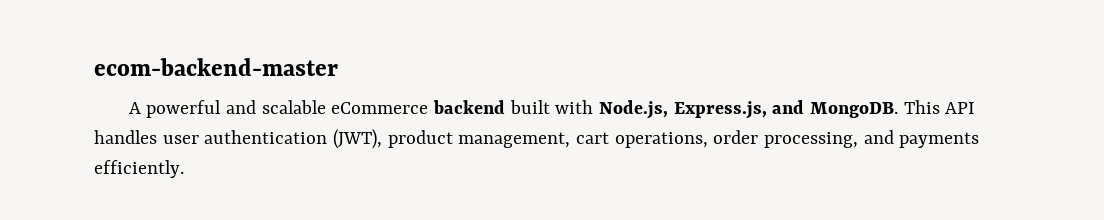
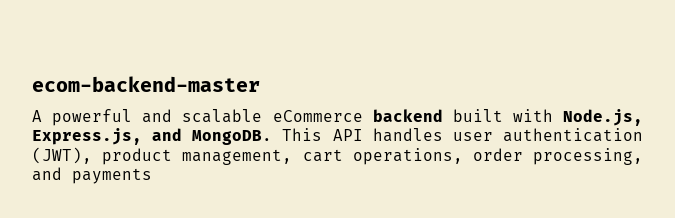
- This API handles user authentication (JWT), product management, cart operations, order processing, and payments efficiently.
+ This API handles user authentication (JWT), product management, cart operations, order processing, and payments

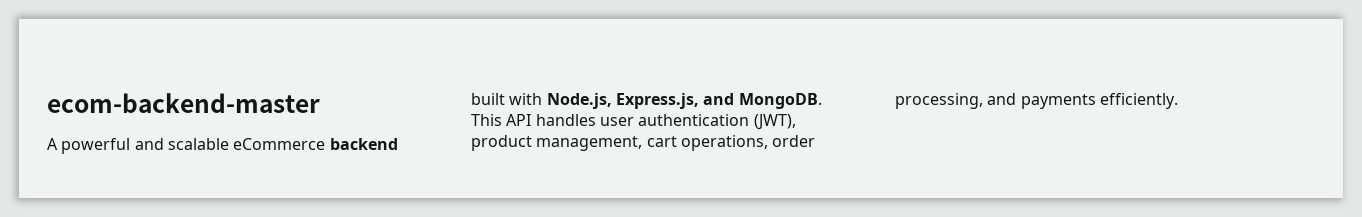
- This API handles user authentication (JWT), product management, cart operations, order processing, and payments
+ This API handles user authentication (JWT), product management, cart operations, order processing, and payments efficiently.

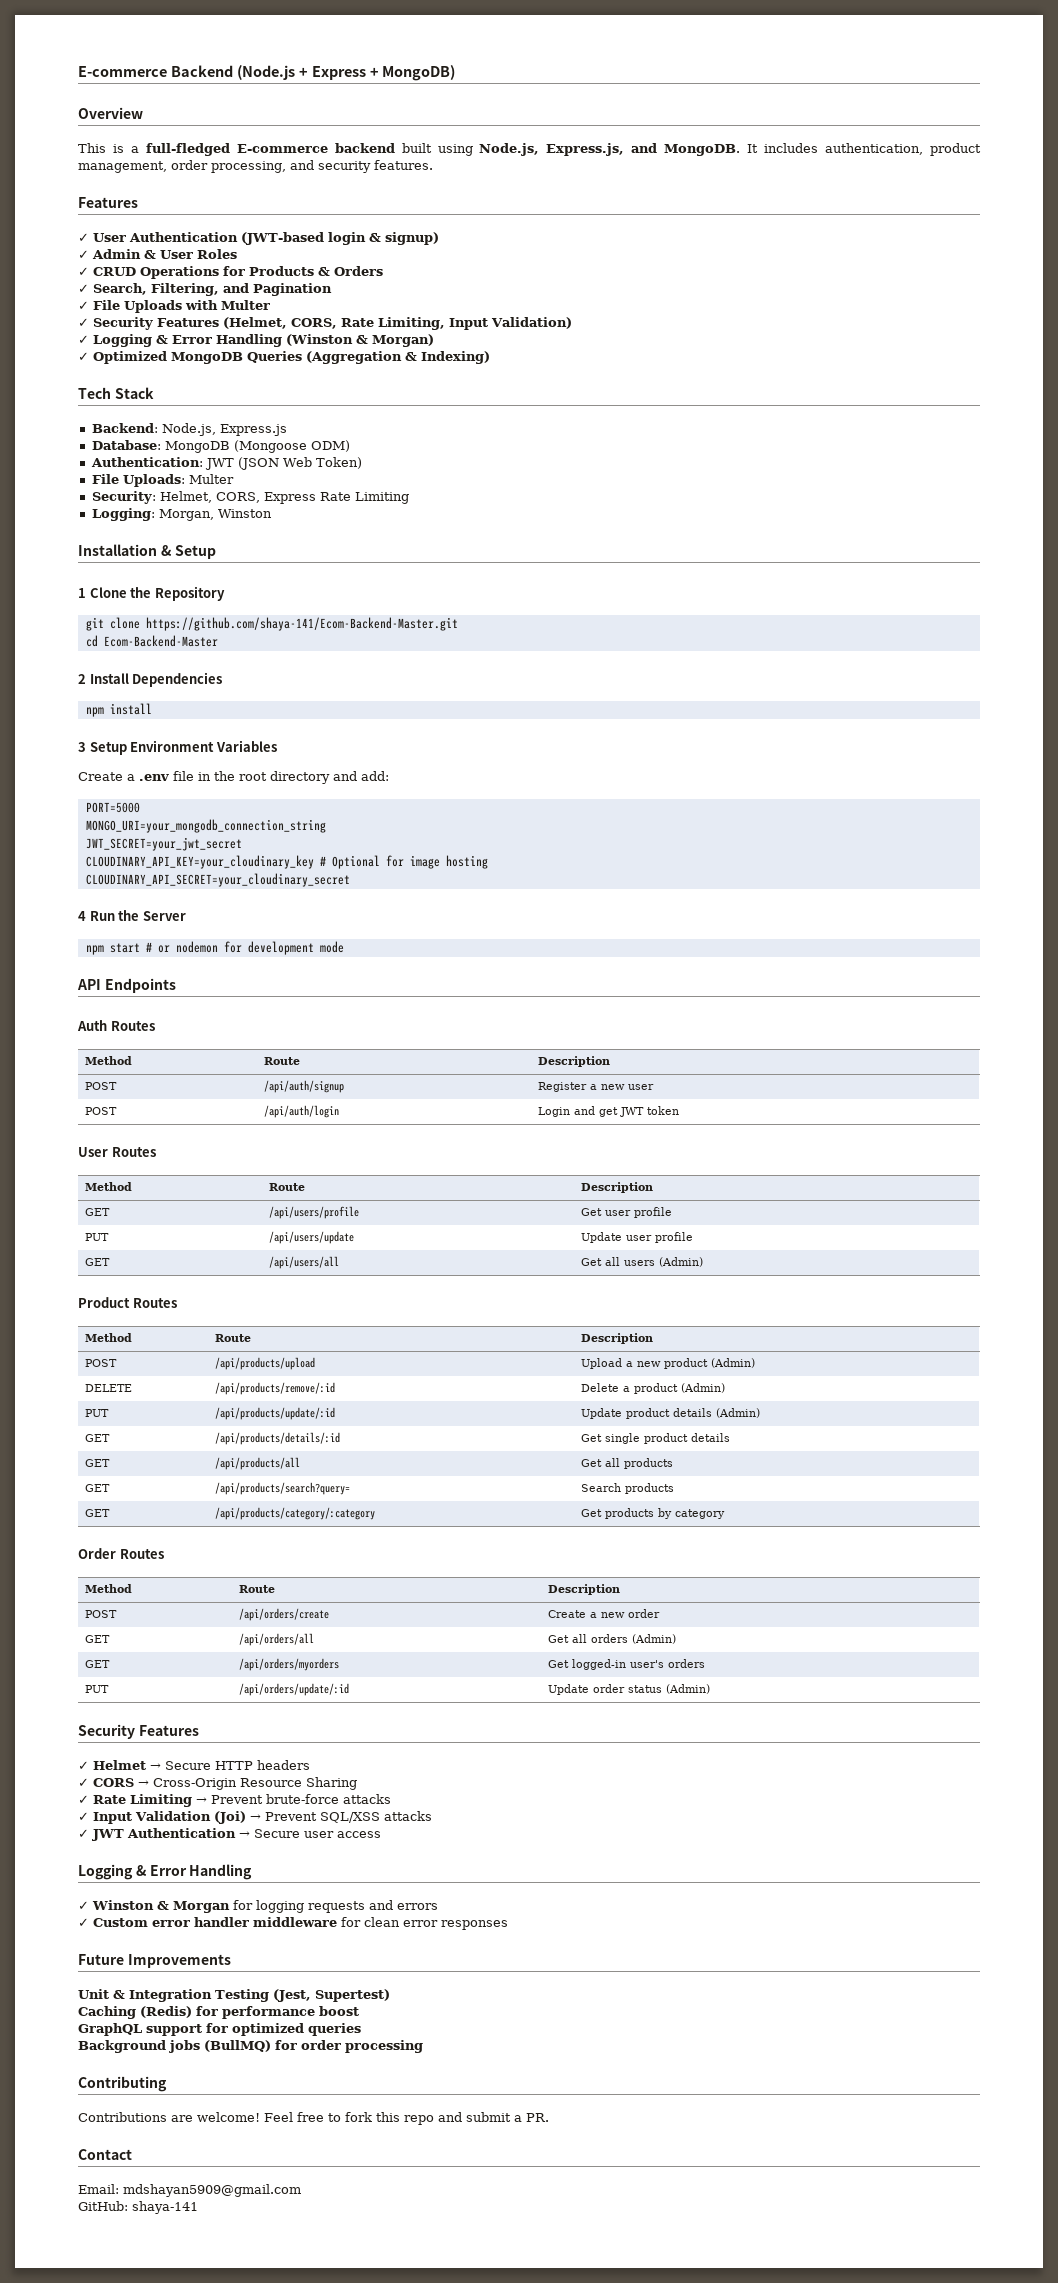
- ecom-backend-master
- A powerful and scalable eCommerce backend built with Node.js, Express.js, and MongoDB.
+ E-commerce Backend (Node.js + Express + MongoDB)
+ Overview
+ This is a full-fledged E-commerce backend built using Node.js, Express.js, and MongoDB.
- This API handles user authentication (JWT), product management, cart operations, order processing, and payments efficiently.
+ It includes authentication, product management, order processing, and security features.
+ Features
+ ✓ User Authentication (JWT-based login & signup)
+ ✓ Admin & User Roles
+ ✓ CRUD Operations for Products & Orders
+ ✓ Search, Filtering, and Pagination
+ ✓ File Uploads with Multer
+ ✓ Security Features (Helmet, CORS, Rate Limiting, Input Validation)
+ ✓ Logging & Error Handling (Winston & Morgan)
+ ✓ Optimized MongoDB Queries (Aggregation & Indexing)
+ Tech Stack
+ Backend: Node.js, Express.js
+ Database: MongoDB (Mongoose ODM)
+ Authentication: JWT (JSON Web Token)
+ File Uploads: Multer
+ Security: Helmet, CORS, Express Rate Limiting
+ Logging: Morgan, Winston
+ Installation & Setup
+ 1 Clone the Repository
+ git clone https://github.com/shaya-141/Ecom-Backend-Master.git
+ cd Ecom-Backend-Master
+ 2 Install Dependencies
+ npm install
+ 3 Setup Environment Variables
+ Create a .env file in the root directory and add:
+ PORT=5000
+ MONGO_URI=your_mongodb_connection_string
+ JWT_SECRET=your_jwt_secret
+ CLOUDINARY_API_KEY=your_cloudinary_key # Optional for image hosting
+ CLOUDINARY_API_SECRET=your_cloudinary_secret
+ 4 Run the Server
+ npm start # or nodemon for development mode
+ API Endpoints
+ Auth Routes
+ Method | Route | Description
+ POST | /api/auth/signup | Register a new user
+ POST | /api/auth/login | Login and get JWT token
+ User Routes
+ Method | Route | Description
+ GET | /api/users/profile | Get user profile
+ PUT | /api/users/update | Update user profile
+ GET | /api/users/all | Get all users (Admin)
+ Product Routes
+ Method | Route | Description
+ POST | /api/products/upload | Upload a new product (Admin)
+ DELETE | /api/products/remove/:id | Delete a product (Admin)
+ PUT | /api/products/update/:id | Update product details (Admin)
+ GET | /api/products/details/:id | Get single product details
+ GET | /api/products/all | Get all products
+ GET | /api/products/search?query= | Search products
+ GET | /api/products/category/:category | Get products by category
+ Order Routes
+ Method | Route | Description
+ POST | /api/orders/create | Create a new order
+ GET | /api/orders/all | Get all orders (Admin)
+ GET | /api/orders/myorders | Get logged-in user's orders
+ PUT | /api/orders/update/:id | Update order status (Admin)
+ Security Features
+ ✓ Helmet → Secure HTTP headers
+ ✓ CORS → Cross-Origin Resource Sharing
+ ✓ Rate Limiting → Prevent brute-force attacks
+ ✓ Input Validation (Joi) → Prevent SQL/XSS attacks
+ ✓ JWT Authentication → Secure user access
+ Logging & Error Handling
+ ✓ Winston & Morgan for logging requests and errors
+ ✓ Custom error handler middleware for clean error responses
+ Future Improvements
+ Unit & Integration Testing (Jest, Supertest)
+ Caching (Redis) for performance boost
+ GraphQL support for optimized queries
+ Background jobs (BullMQ) for order processing
+ Contributing
+ Contributions are welcome! Feel free to fork this repo and submit a PR.
+ Contact
+ Email: mdshayan5909@gmail.com
+ GitHub: shaya-141

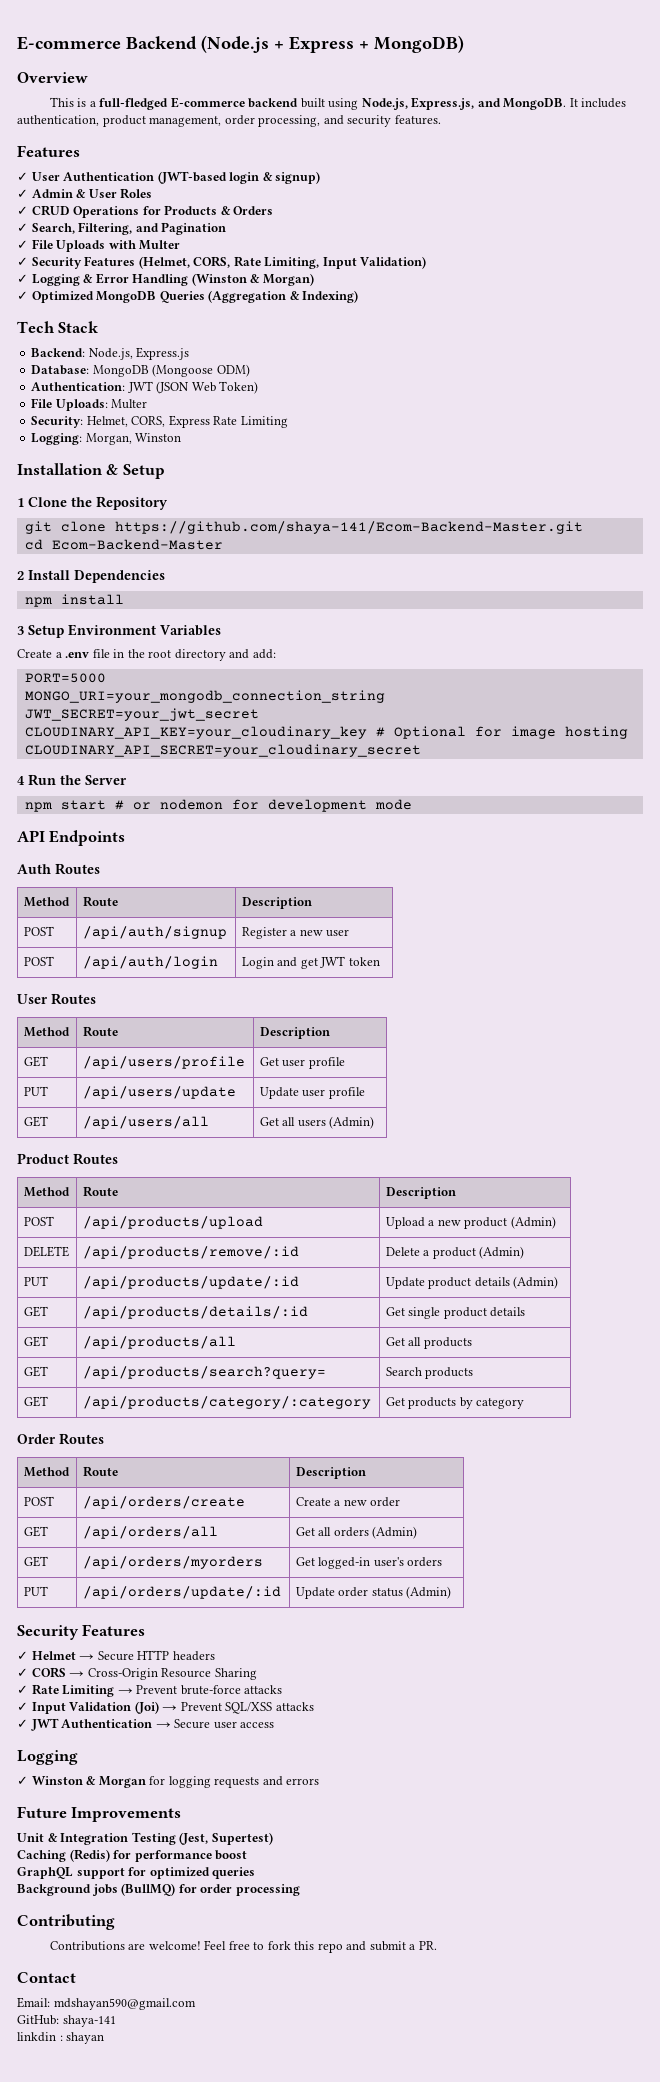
  ✓ JWT Authentication → Secure user access
- Logging & Error Handling
+ Logging
- ✓ Custom error handler middleware for clean error responses
- Email: mdshayan5909@gmail.com
+ Email: mdshayan590@gmail.com
+ linkdin : shayan

